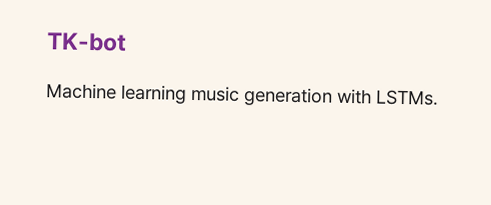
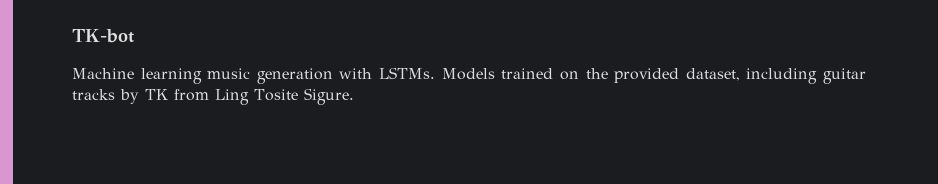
+ Models trained on the provided dataset, including guitar tracks by TK from Ling Tosite Sigure.

